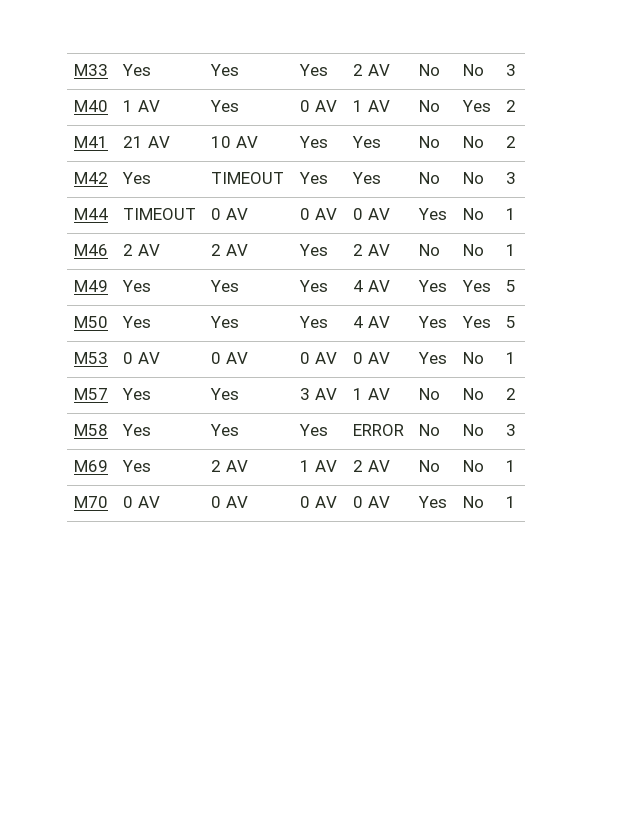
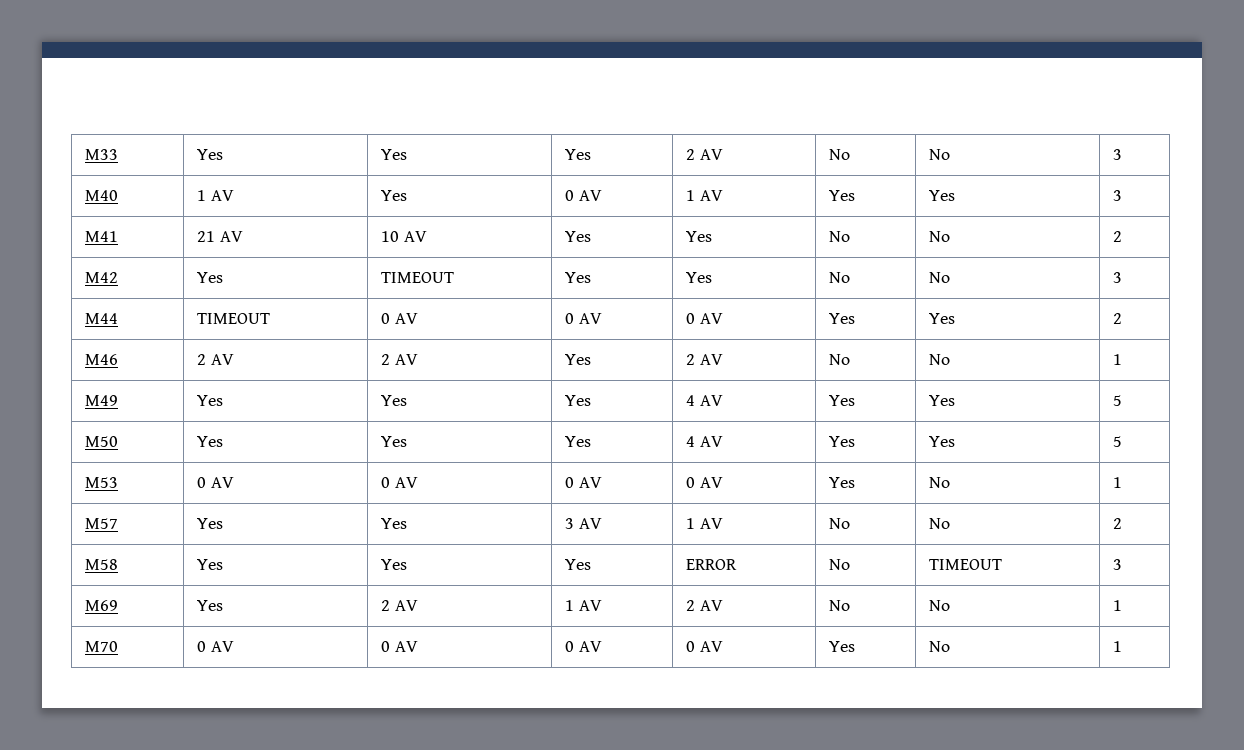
- M40 | 1 AV | Yes | 0 AV | 1 AV | No | Yes | 2
+ M40 | 1 AV | Yes | 0 AV | 1 AV | Yes | Yes | 3
- M44 | TIMEOUT | 0 AV | 0 AV | 0 AV | Yes | No | 1
+ M44 | TIMEOUT | 0 AV | 0 AV | 0 AV | Yes | Yes | 2
- M58 | Yes | Yes | Yes | ERROR | No | No | 3
+ M58 | Yes | Yes | Yes | ERROR | No | TIMEOUT | 3

